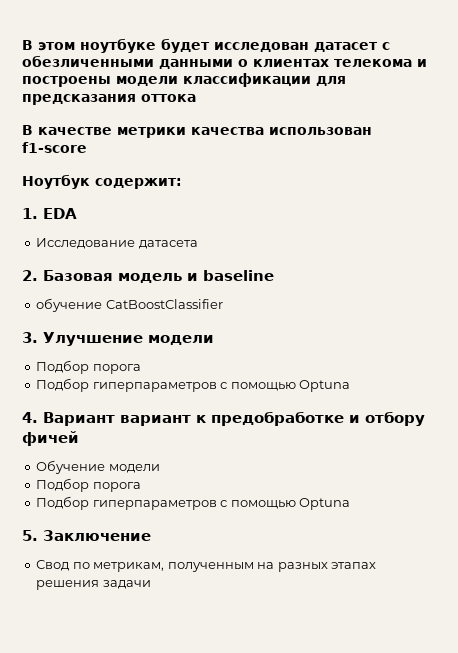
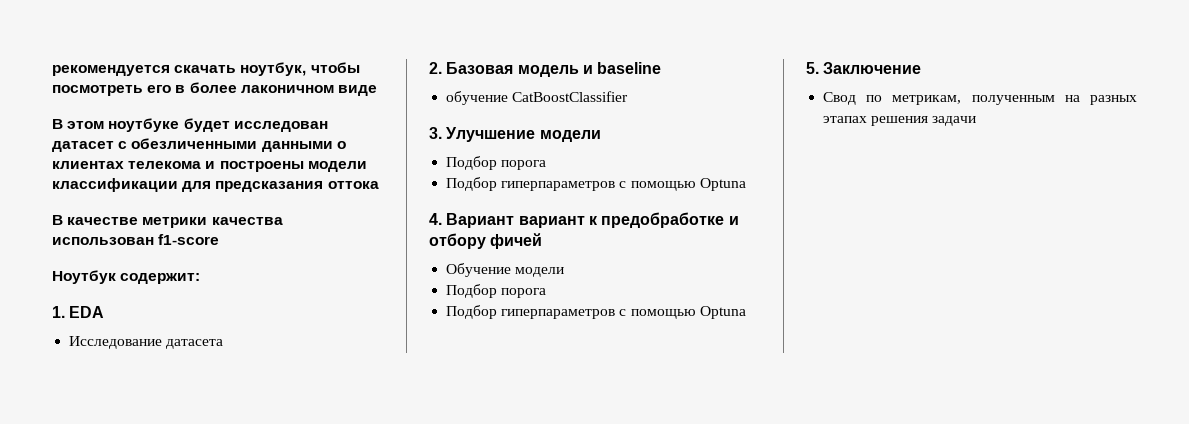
+ рекомендуется скачать ноутбук, чтобы посмотреть его в более лаконичном виде

